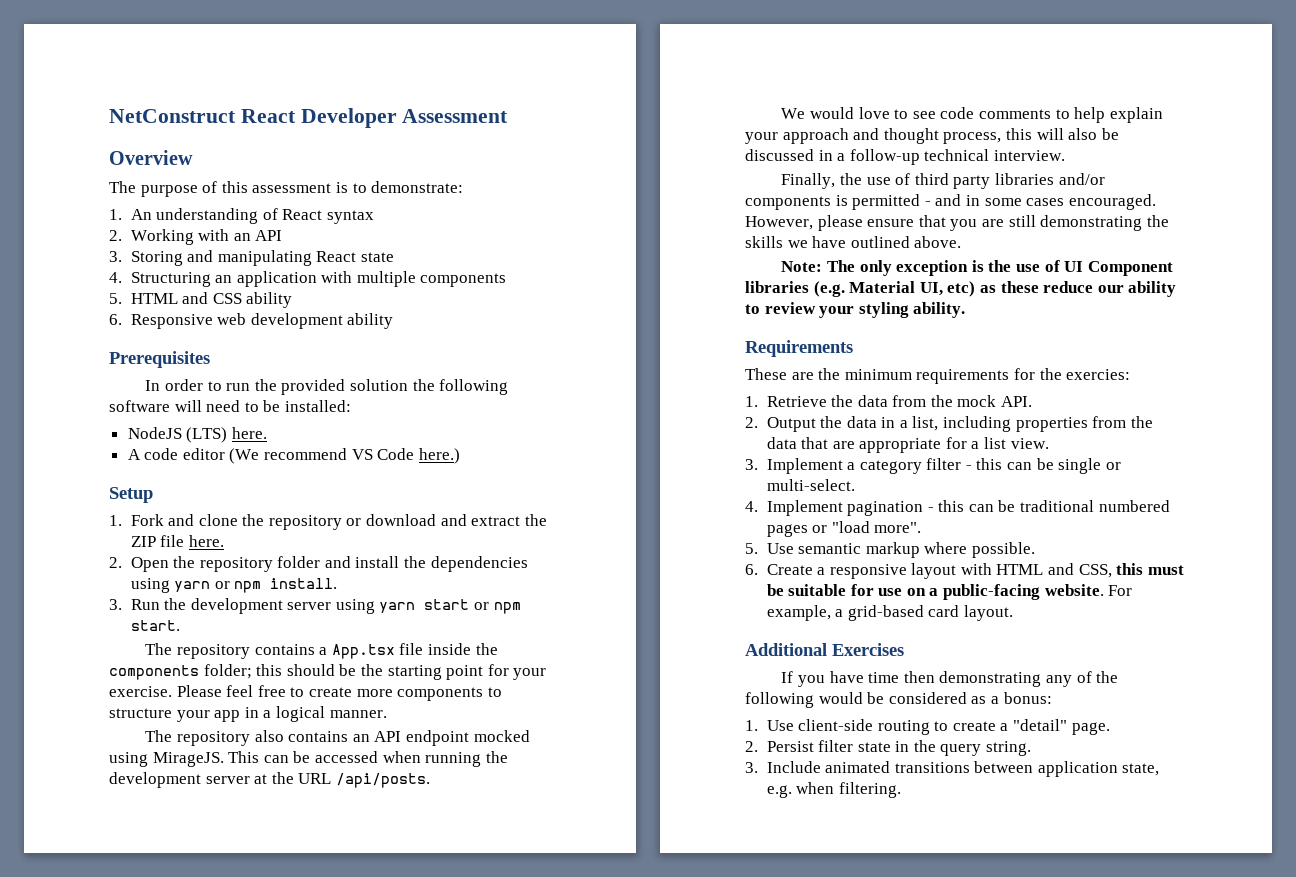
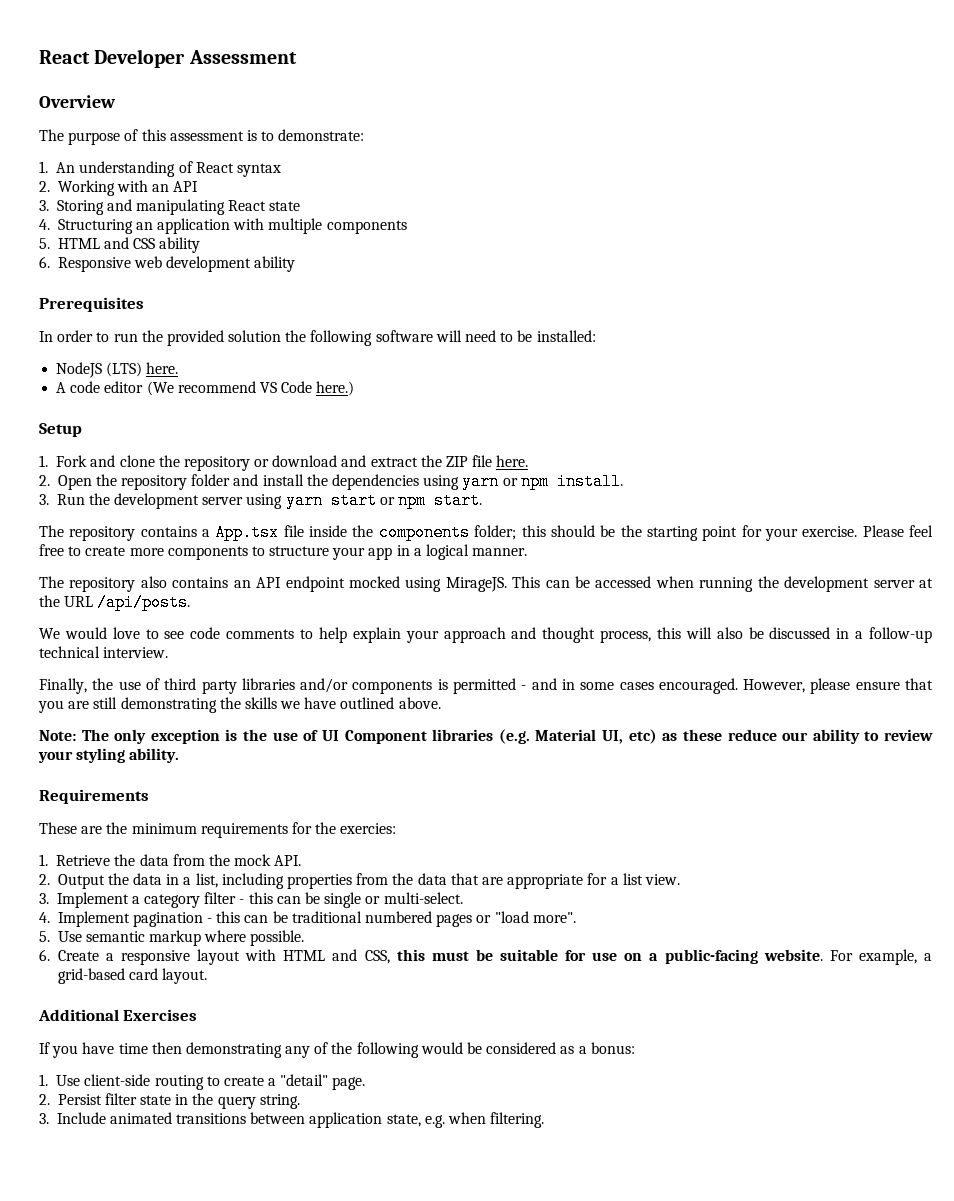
- NetConstruct React Developer Assessment
+ React Developer Assessment

